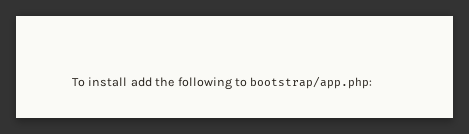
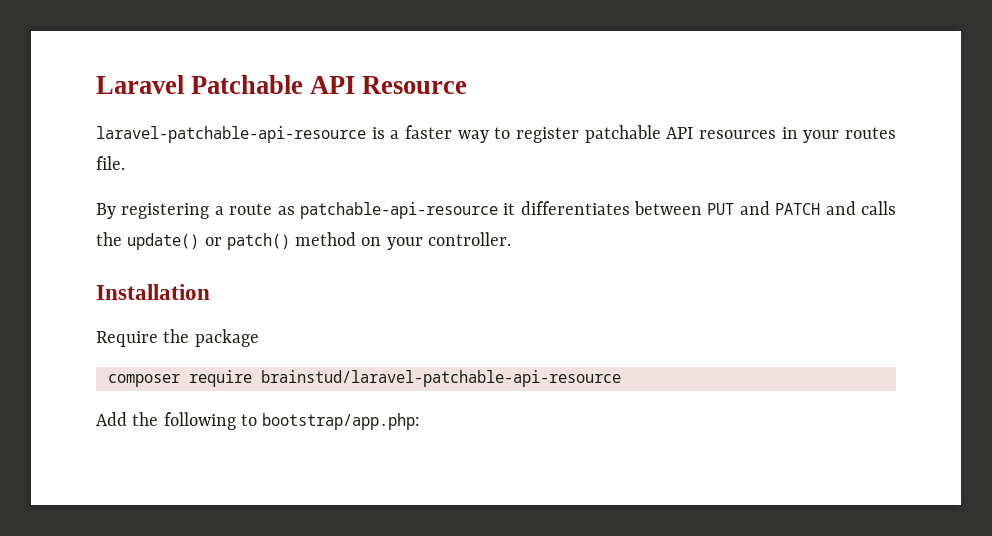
- To install add the following to bootstrap/app.php:
+ Laravel Patchable API Resource
+ laravel-patchable-api-resource is a faster way to register patchable API resources in your routes file.
+ By registering a route as patchable-api-resource it differentiates between PUT and PATCH and calls the update() or patch() method on your controller.
+ Installation
+ Require the package
+ composer require brainstud/laravel-patchable-api-resource
+ Add the following to bootstrap/app.php:

